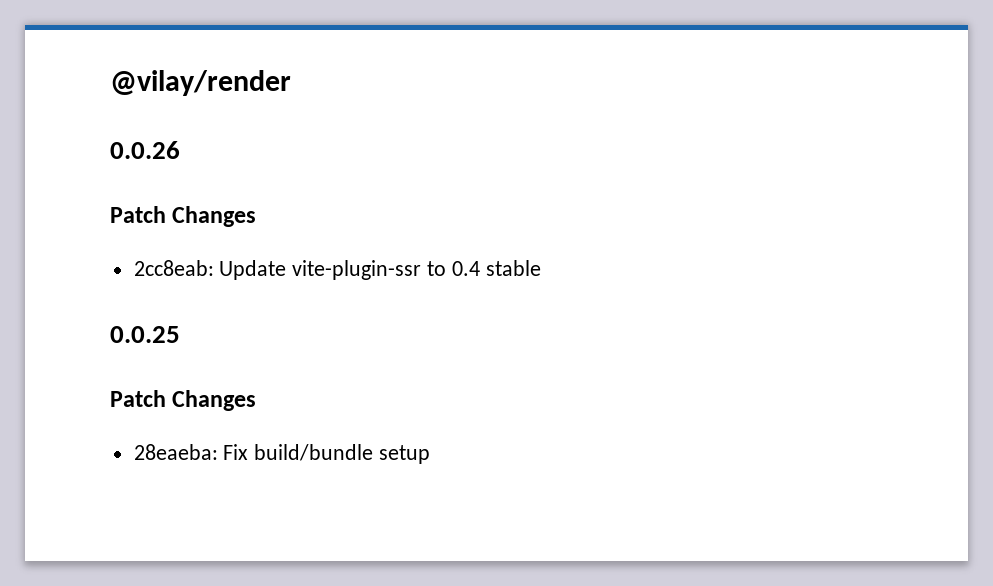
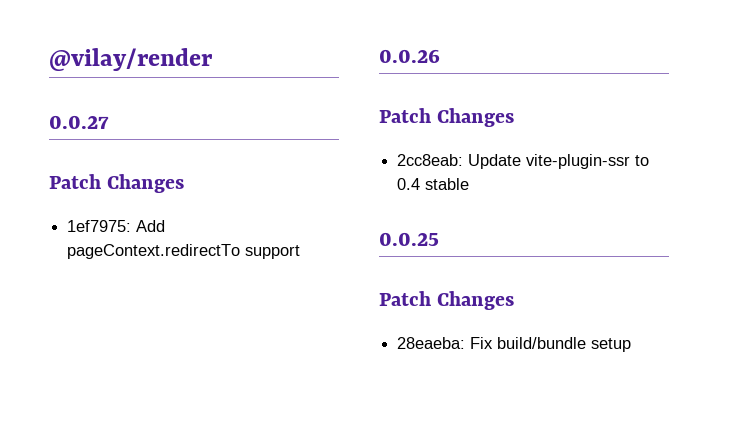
+ 0.0.27
+ Patch Changes
+ 1ef7975: Add pageContext.redirectTo support

